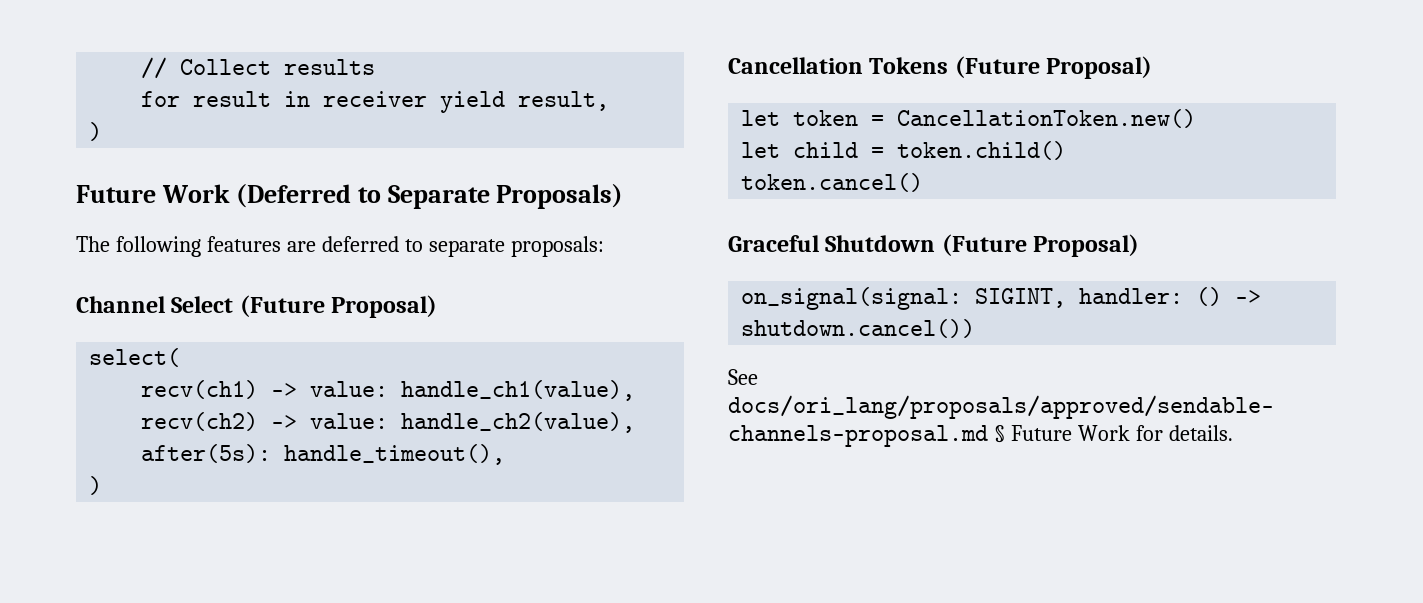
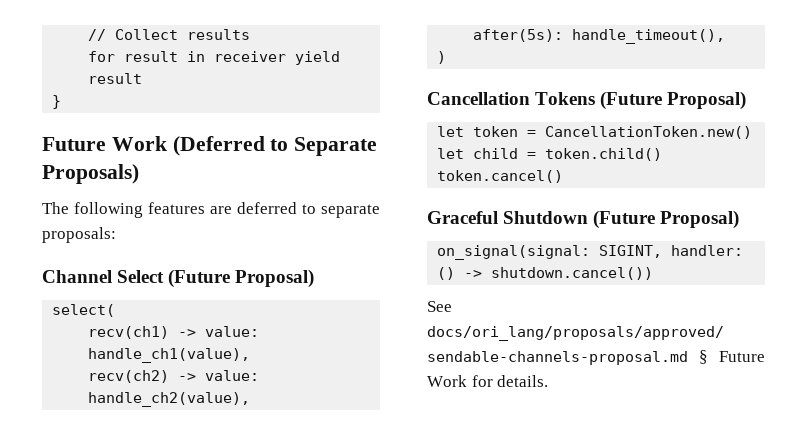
- for result in receiver yield result,
- )
+ for result in receiver yield result
+ }

